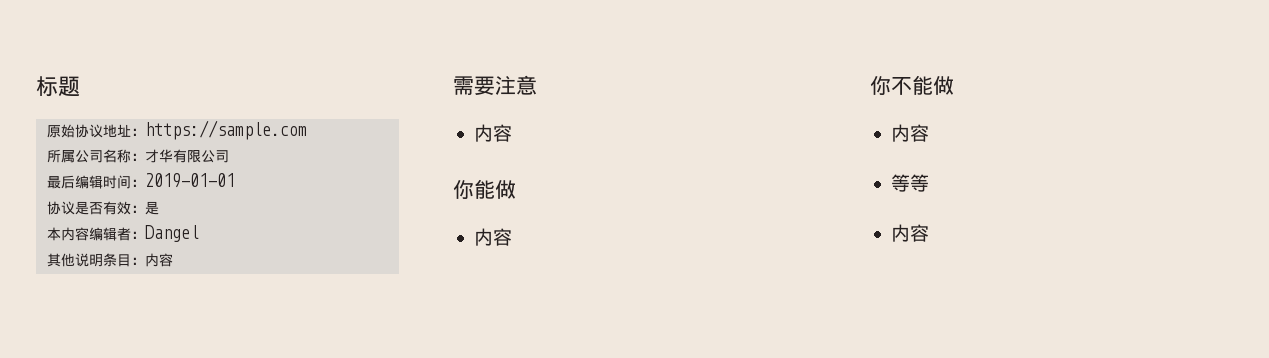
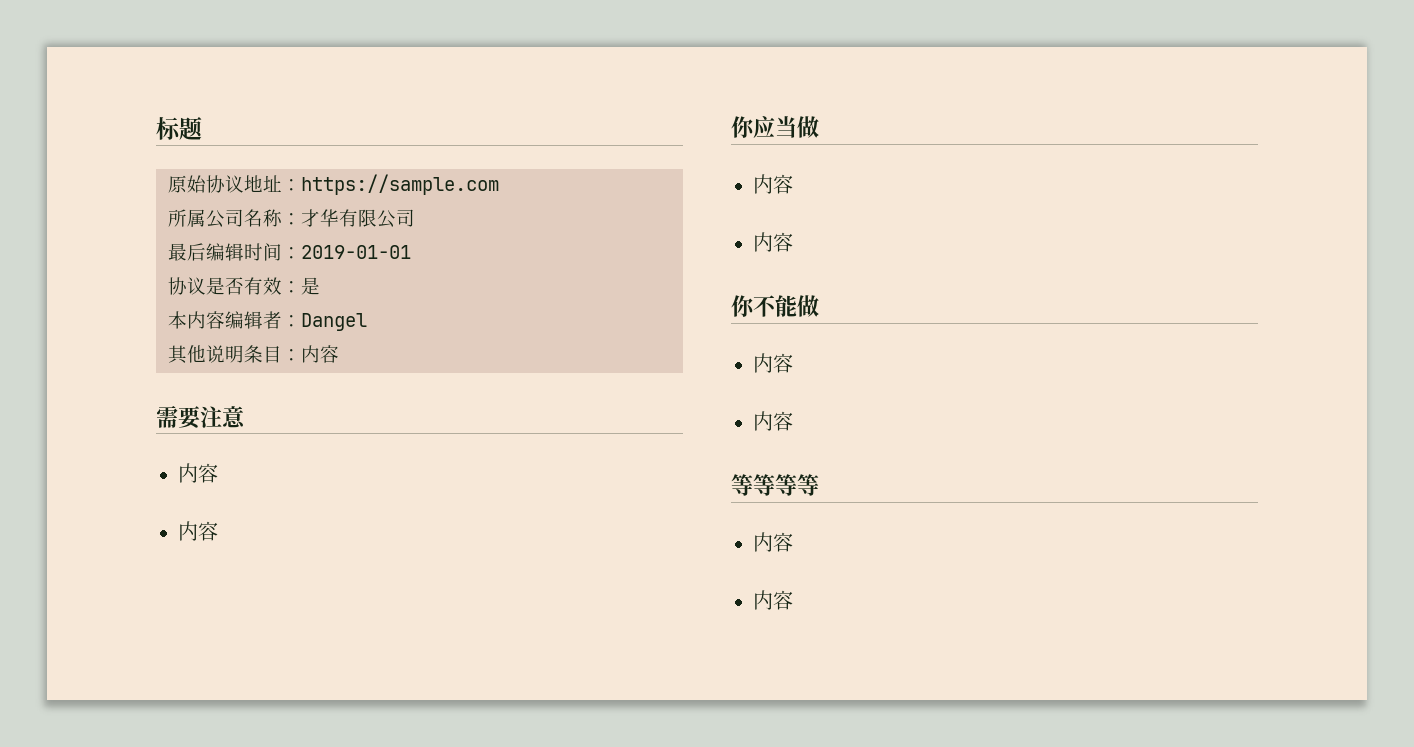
  需要注意
  内容
- 你能做
+ 内容
+ 你应当做
+ 内容
  你不能做
  内容
- 等等
+ 内容
+ 等等等等
+ 内容

